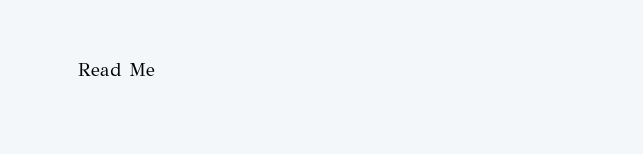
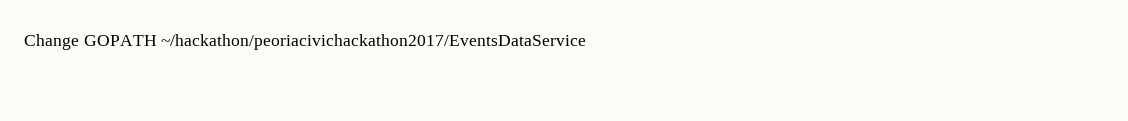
- Read Me
+ Change GOPATH ~/hackathon/peoriacivichackathon2017/EventsDataService

